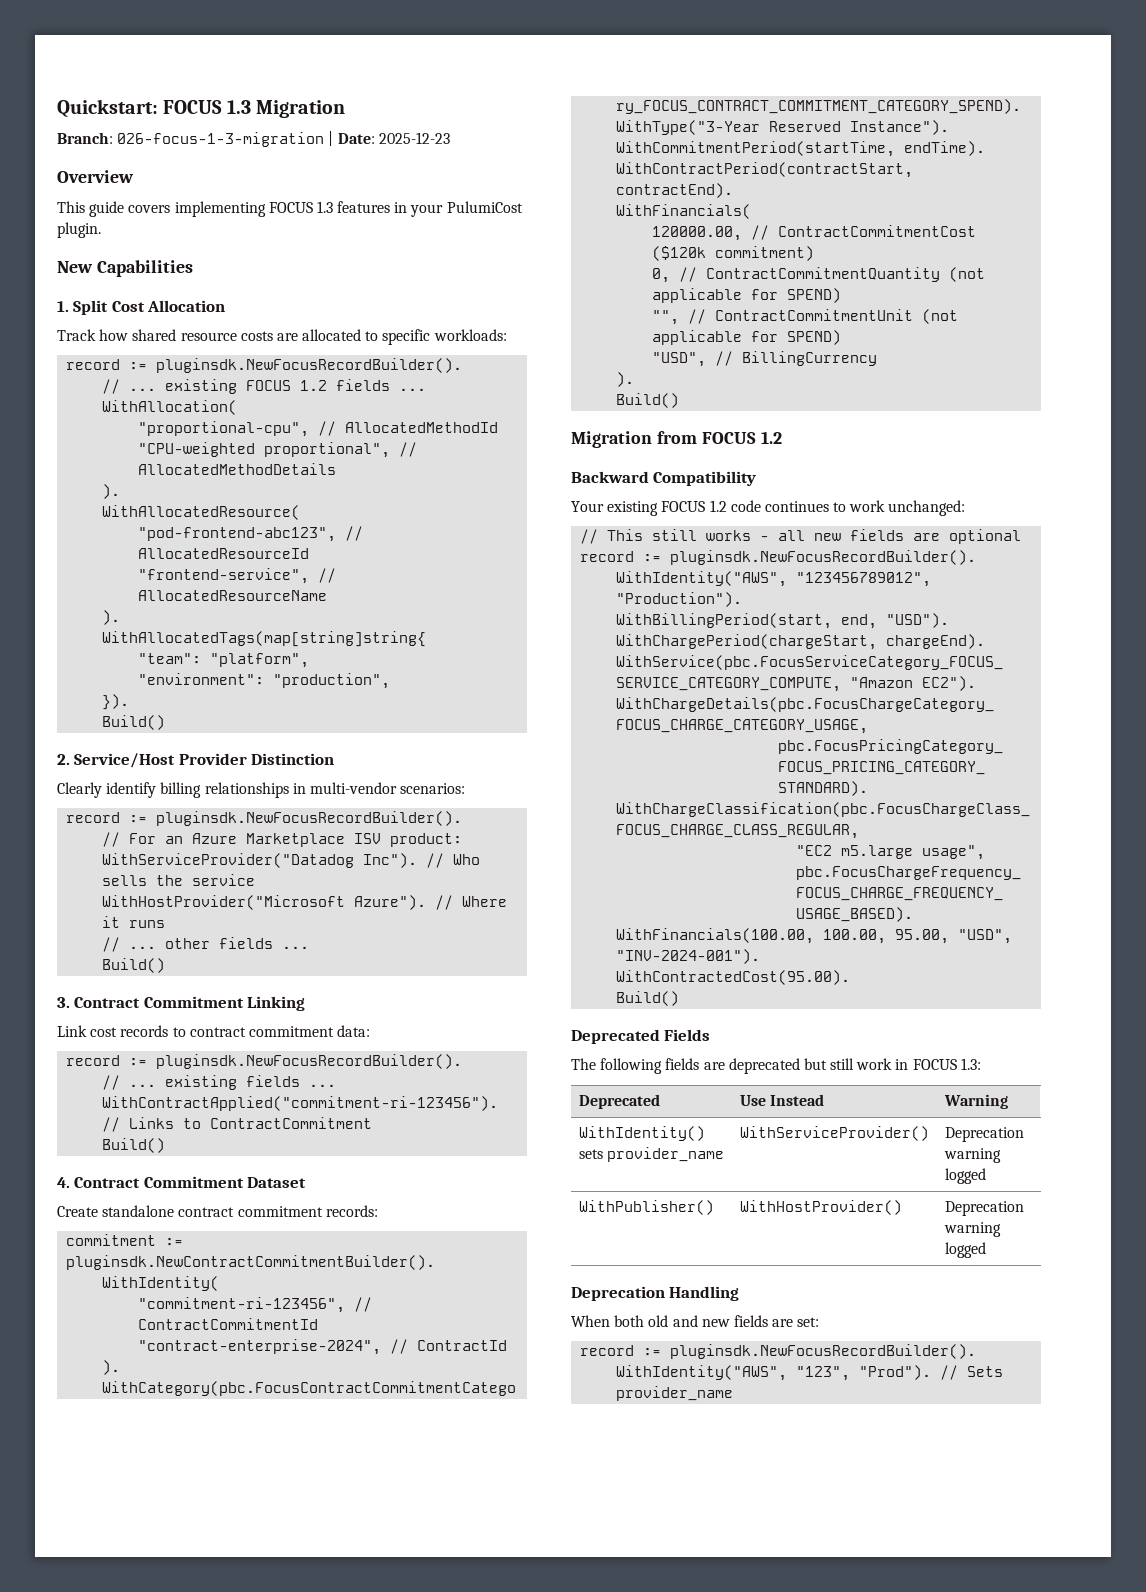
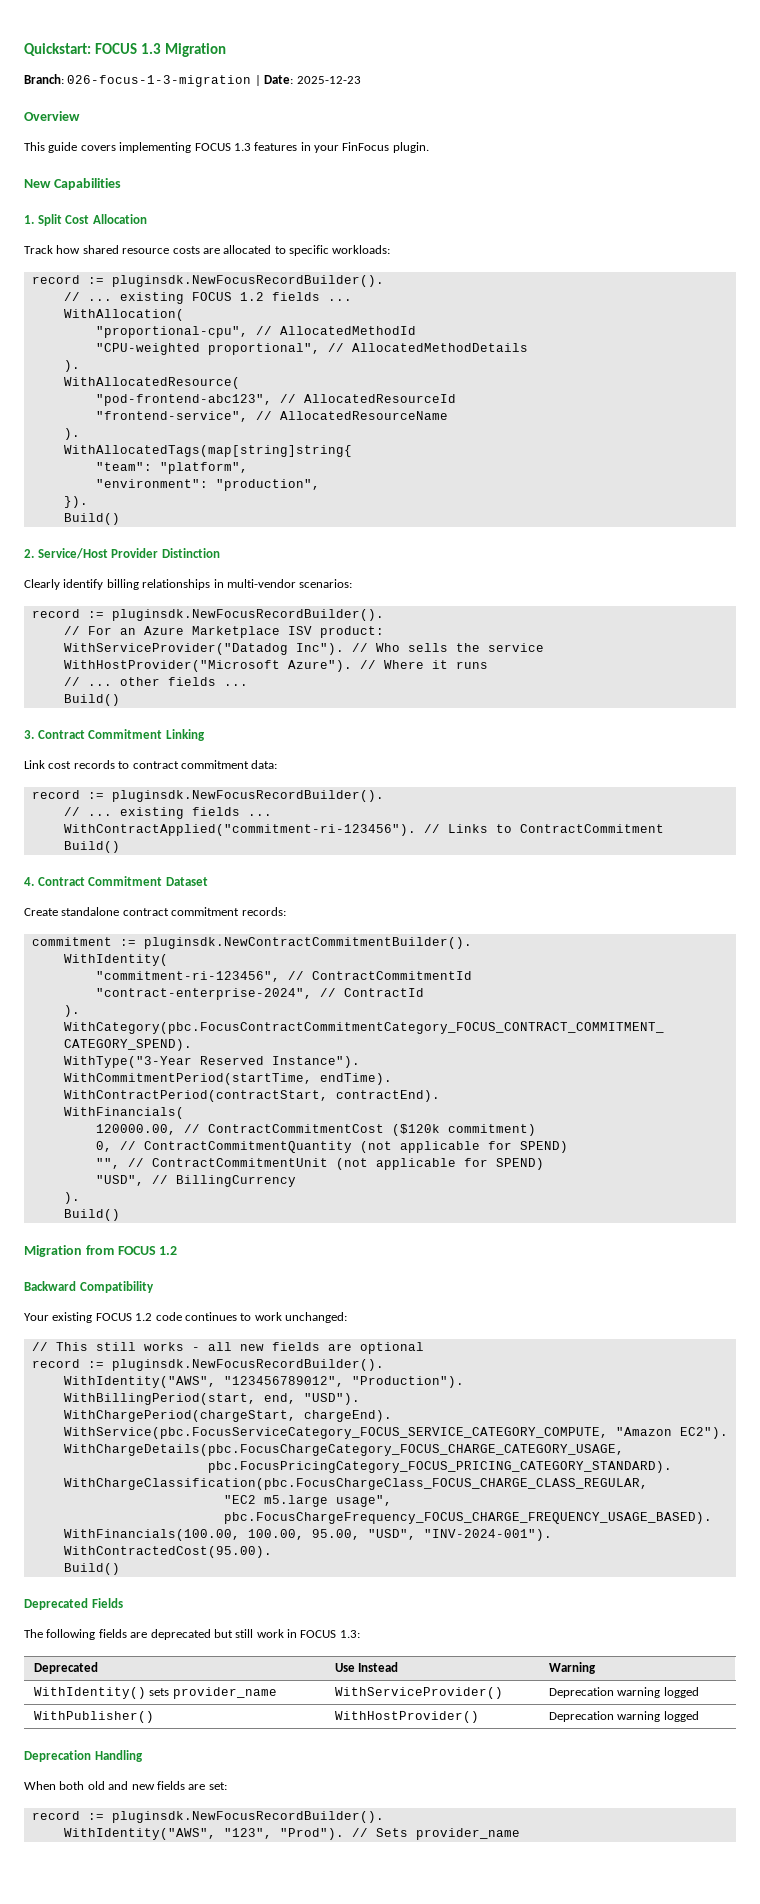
- This guide covers implementing FOCUS 1.3 features in your PulumiCost plugin.
+ This guide covers implementing FOCUS 1.3 features in your FinFocus plugin.

